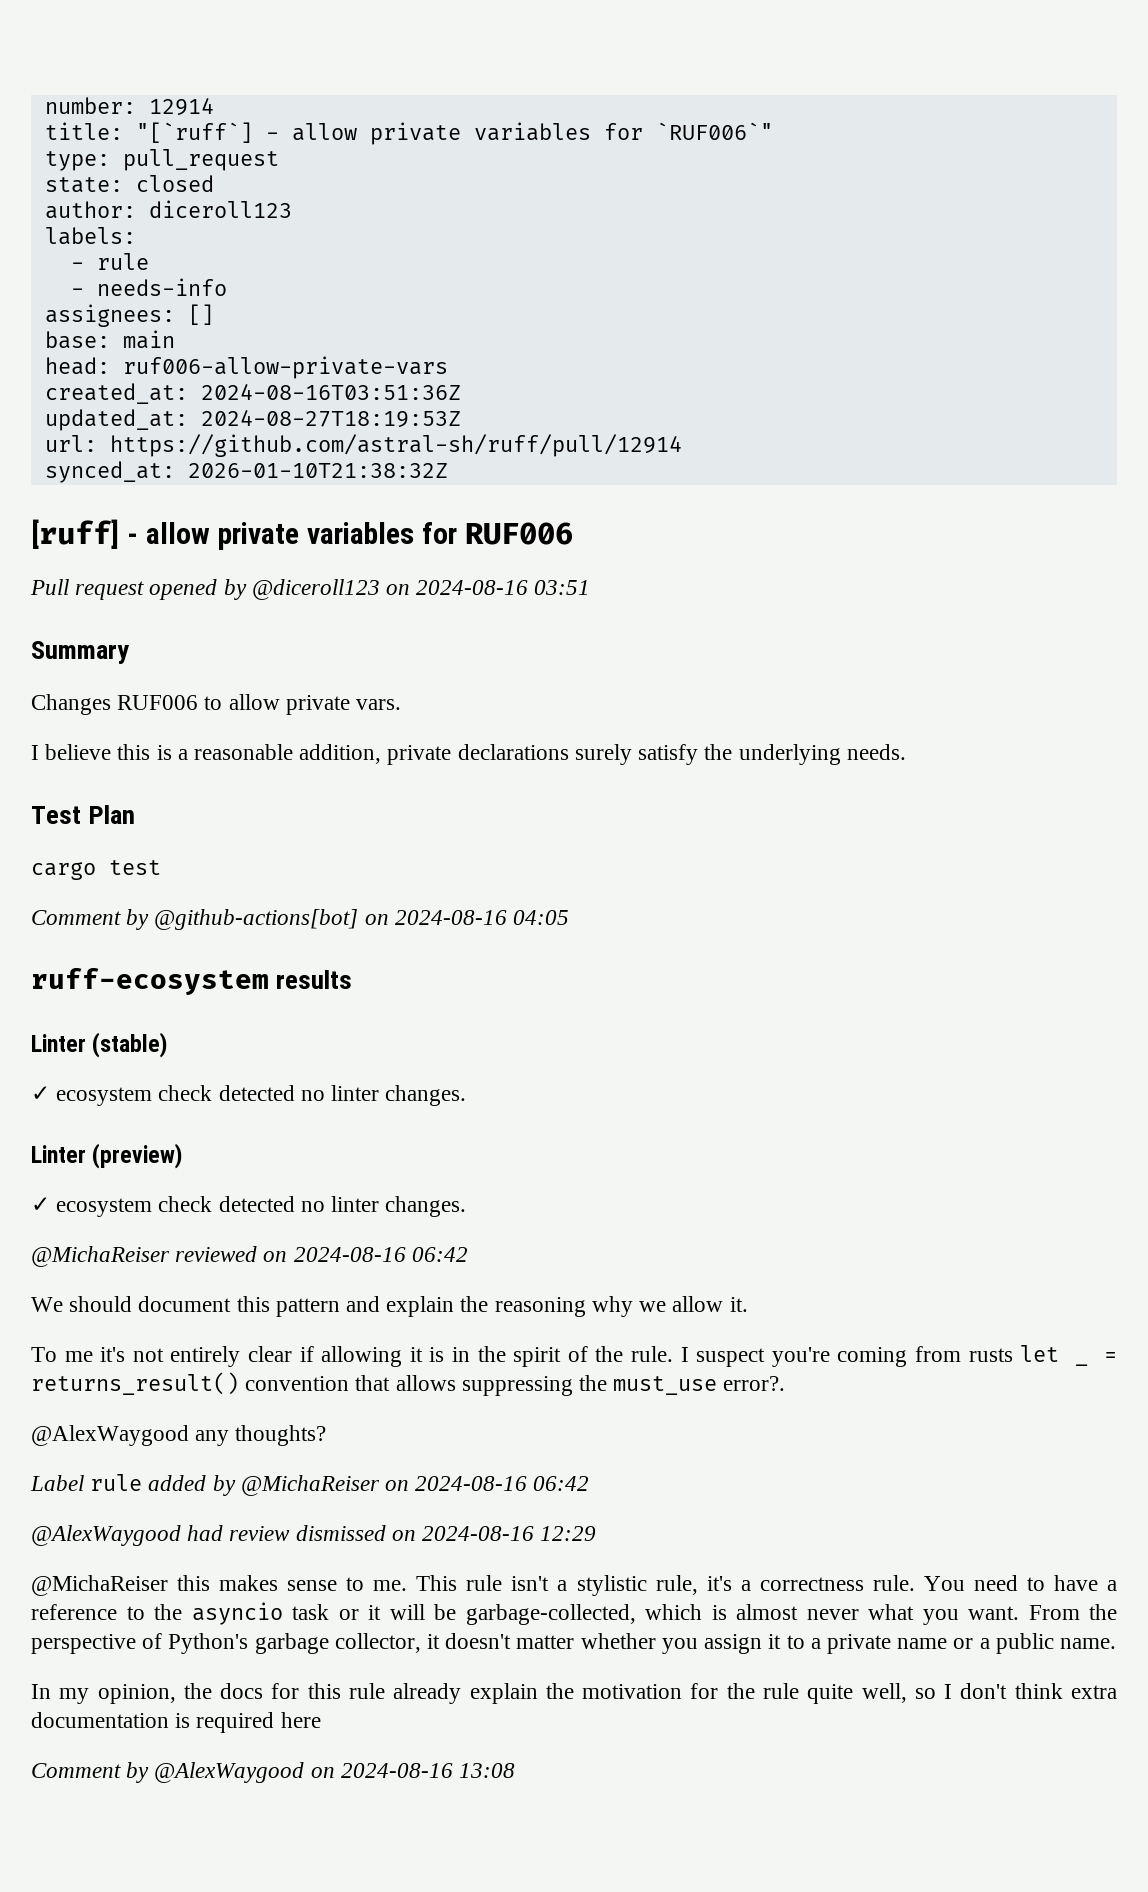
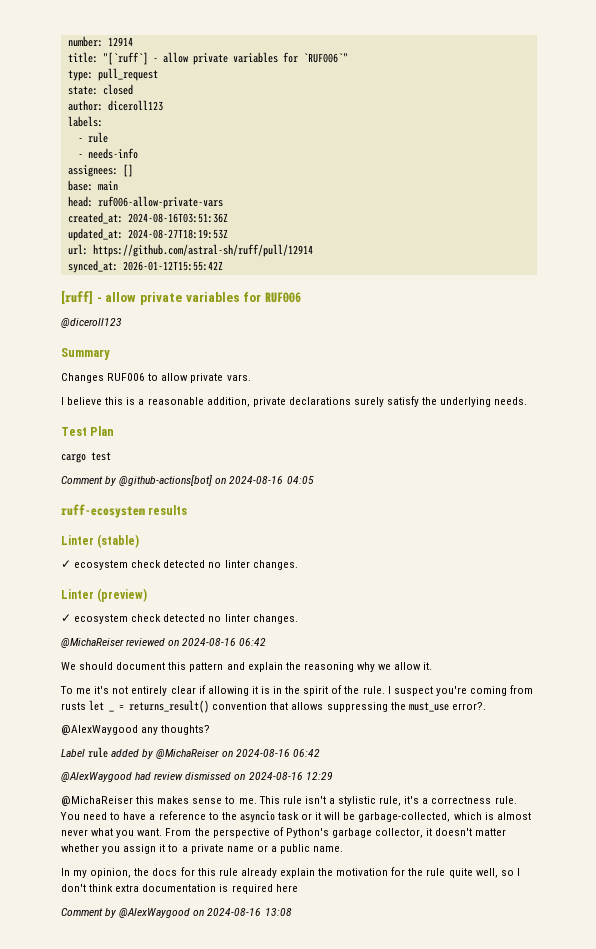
- synced_at: 2026-01-10T21:38:32Z
+ synced_at: 2026-01-12T15:55:42Z
- Pull request opened by @diceroll123 on 2024-08-16 03:51
+ @diceroll123

